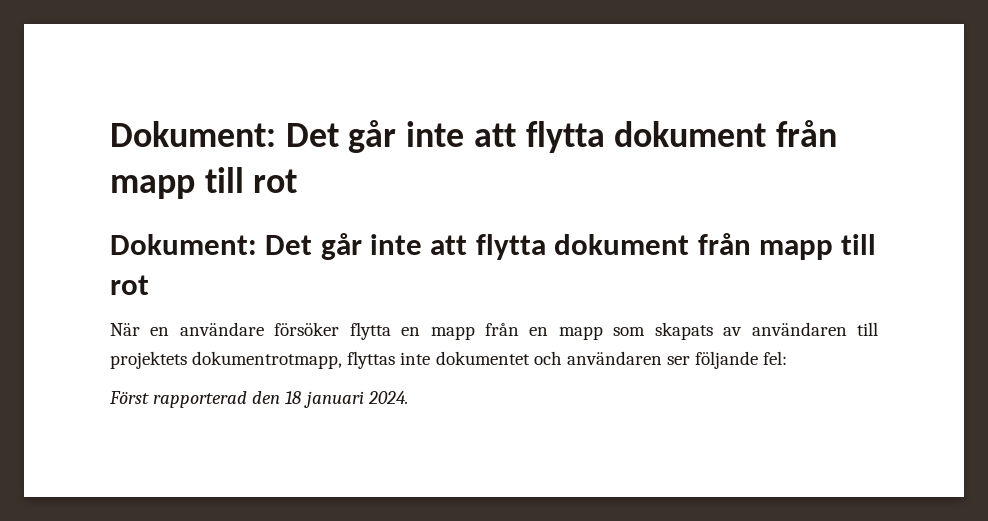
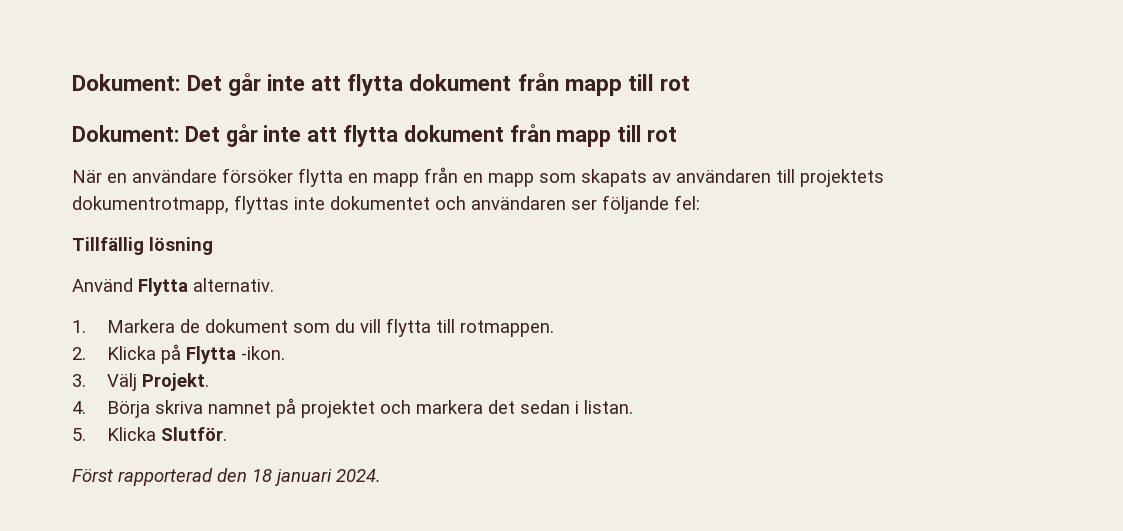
+ Tillfällig lösning
+ Använd Flytta alternativ.
+ 1. Markera de dokument som du vill flytta till rotmappen.
+ 2. Klicka på Flytta -ikon.
+ 3. Välj Projekt.
+ 4. Börja skriva namnet på projektet och markera det sedan i listan.
+ 5. Klicka Slutför.

